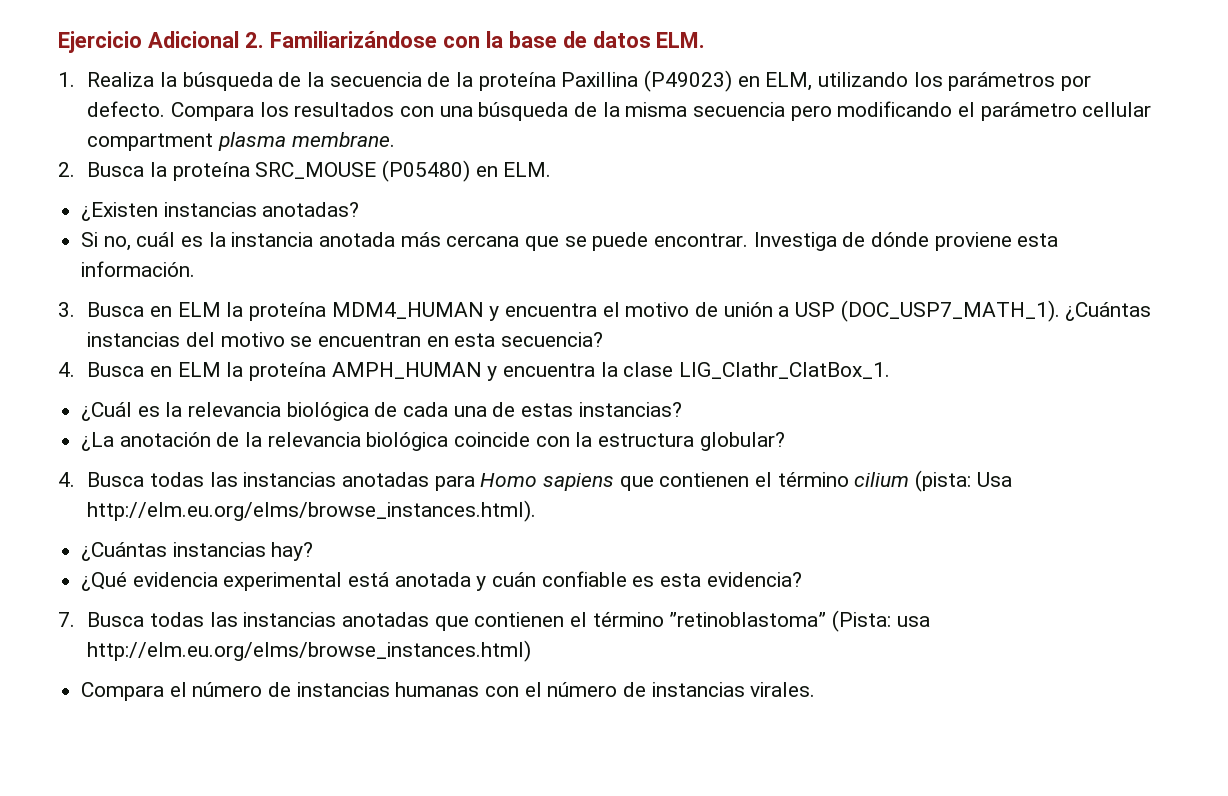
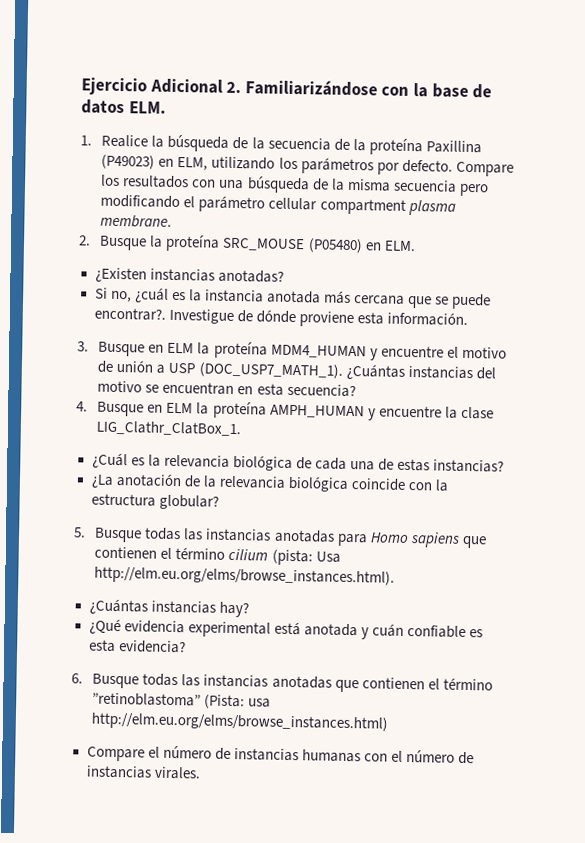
- 1. Realiza la búsqueda de la secuencia de la proteína Paxillina (P49023) en ELM, utilizando los parámetros por defecto.
+ 1. Realice la búsqueda de la secuencia de la proteína Paxillina (P49023) en ELM, utilizando los parámetros por defecto.
- Compara los resultados con una búsqueda de la misma secuencia pero modificando el parámetro cellular compartment plasma membrane.
+ Compare los resultados con una búsqueda de la misma secuencia pero modificando el parámetro cellular compartment plasma membrane.
- 2. Busca la proteína SRC_MOUSE (P05480) en ELM.
+ 2. Busque la proteína SRC_MOUSE (P05480) en ELM.
- Si no, cuál es la instancia anotada más cercana que se puede encontrar. Investiga de dónde proviene esta información.
+ Si no, ¿cuál es la instancia anotada más cercana que se puede encontrar?. Investigue de dónde proviene esta información.
- 3. Busca en ELM la proteína MDM4_HUMAN y encuentra el motivo de unión a USP (DOC_USP7_MATH_1).
+ 3. Busque en ELM la proteína MDM4_HUMAN y encuentre el motivo de unión a USP (DOC_USP7_MATH_1).
- 4. Busca en ELM la proteína AMPH_HUMAN y encuentra la clase LIG_Clathr_ClatBox_1.
+ 4. Busque en ELM la proteína AMPH_HUMAN y encuentre la clase LIG_Clathr_ClatBox_1.
- 4. Busca todas las instancias anotadas para Homo sapiens que contienen el término cilium (pista: Usa http://elm.eu.org/elms/browse_instances.html).
+ 5. Busque todas las instancias anotadas para Homo sapiens que contienen el término cilium (pista: Usa http://elm.eu.org/elms/browse_instances.html).
- 7. Busca todas las instancias anotadas que contienen el término ”retinoblastoma” (Pista: usa http://elm.eu.org/elms/browse_instances.html)
+ 6. Busque todas las instancias anotadas que contienen el término ”retinoblastoma” (Pista: usa http://elm.eu.org/elms/browse_instances.html)
- Compara el número de instancias humanas con el número de instancias virales.
+ Compare el número de instancias humanas con el número de instancias virales.

